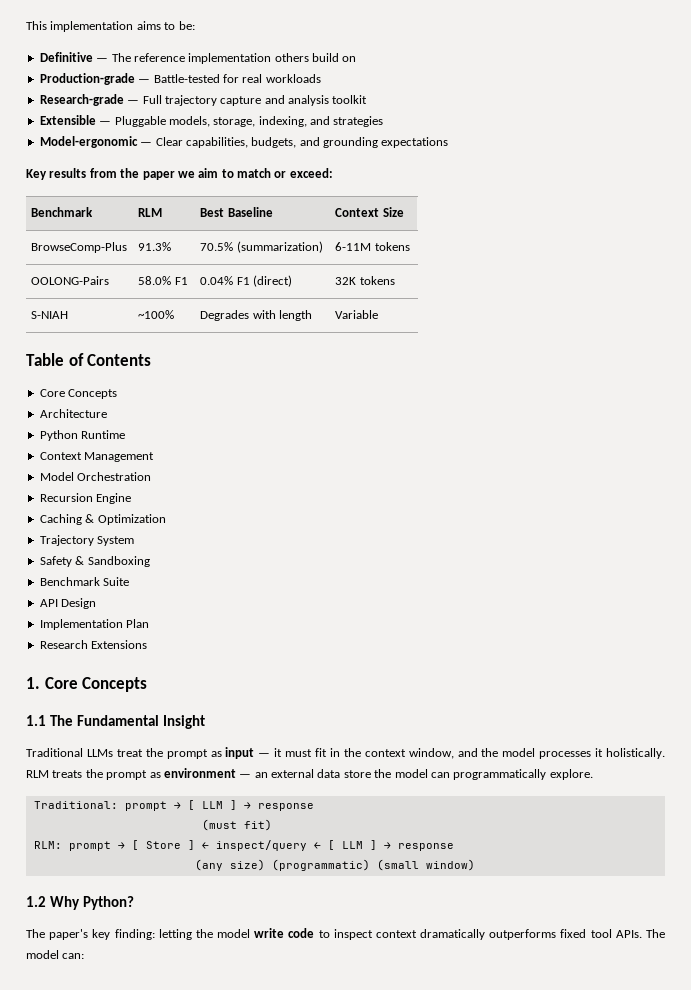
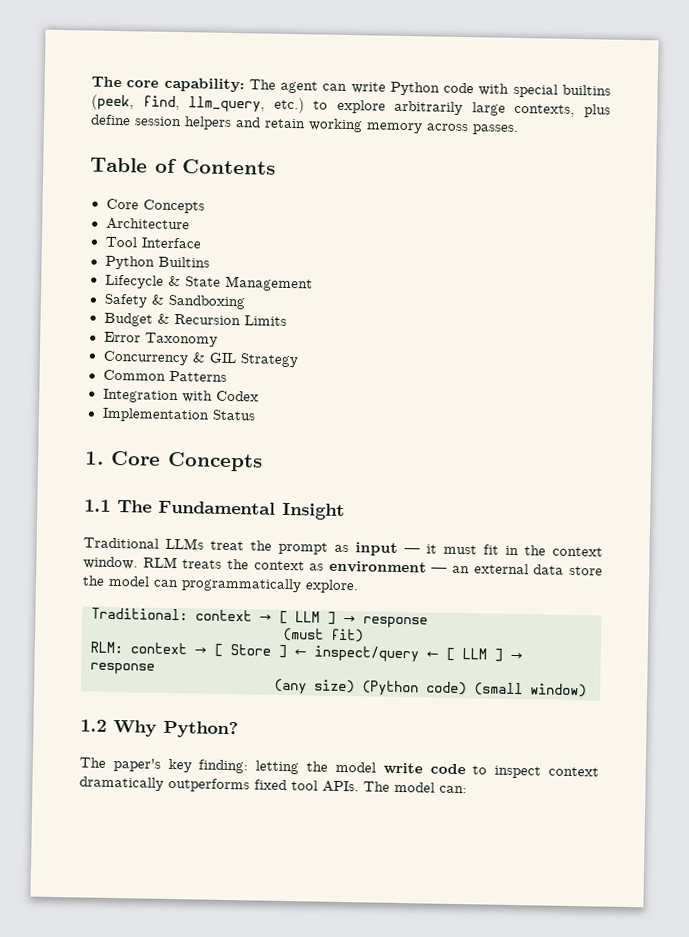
- This implementation aims to be:
- Definitive — The reference implementation others build on
- Production-grade — Battle-tested for real workloads
- Research-grade — Full trajectory capture and analysis toolkit
- Extensible — Pluggable models, storage, indexing, and strategies
- Model-ergonomic — Clear capabilities, budgets, and grounding expectations
- Key results from the paper we aim to match or exceed:
- Benchmark | RLM | Best Baseline | Context Size
- BrowseComp-Plus | 91.3% | 70.5% (summarization) | 6-11M tokens
- OOLONG-Pairs | 58.0% F1 | 0.04% F1 (direct) | 32K tokens
- S-NIAH | ~100% | Degrades with length | Variable
+ The core capability: The agent can write Python code with special builtins (peek, find, llm_query, etc.) to explore arbitrarily large contexts, plus define session helpers and retain working memory across passes.
- Python Runtime
- Context Management
- Model Orchestration
- Recursion Engine
- Caching & Optimization
- Trajectory System
+ Tool Interface
+ Python Builtins
+ Lifecycle & State Management
  Safety & Sandboxing
- Benchmark Suite
- API Design
- Implementation Plan
- Research Extensions
+ Budget & Recursion Limits
+ Error Taxonomy
+ Concurrency & GIL Strategy
+ Common Patterns
+ Integration with Codex
+ Implementation Status
- Traditional LLMs treat the prompt as input — it must fit in the context window, and the model processes it holistically.
+ Traditional LLMs treat the prompt as input — it must fit in the context window.
- RLM treats the prompt as environment — an external data store the model can programmatically explore.
+ RLM treats the context as environment — an external data store the model can programmatically explore.
- Traditional: prompt → [ LLM ] → response
+ Traditional: context → [ LLM ] → response
- RLM: prompt → [ Store ] ← inspect/query ← [ LLM ] → response
+ RLM: context → [ Store ] ← inspect/query ← [ LLM ] → response
- (any size) (programmatic) (small window)
+ (any size) (Python code) (small window)

